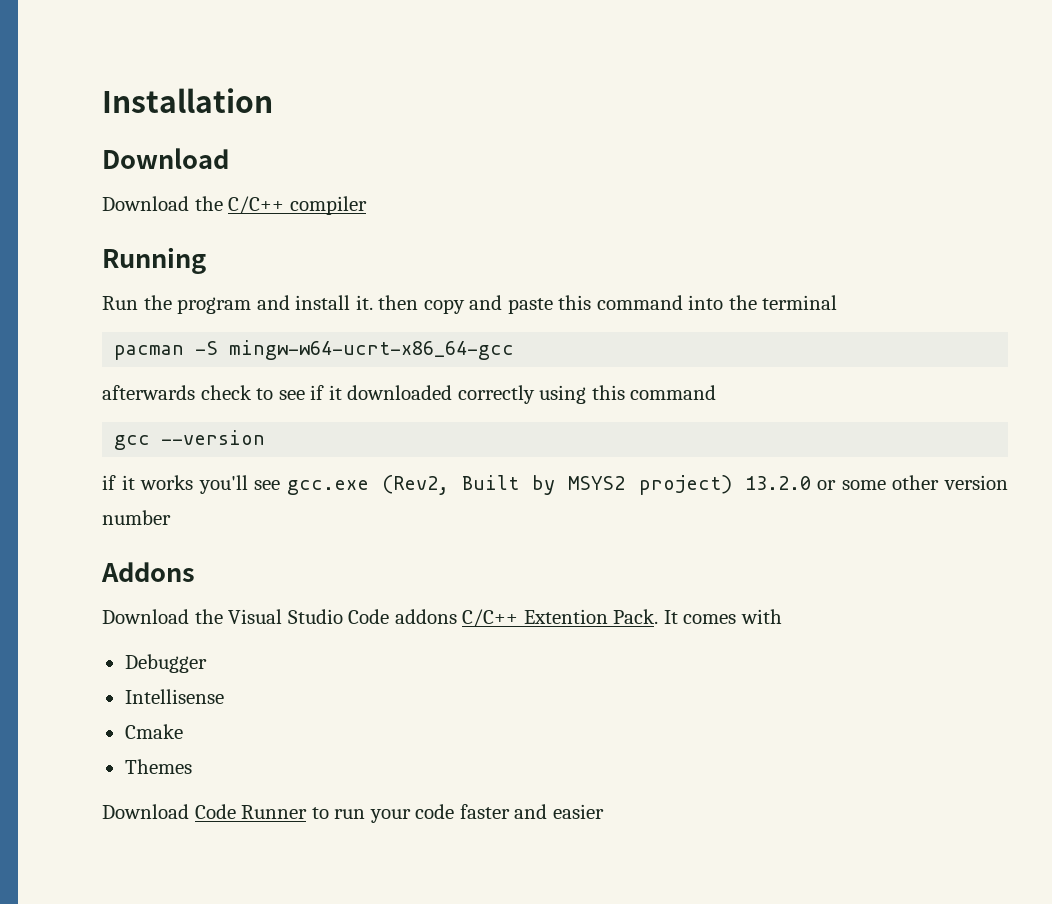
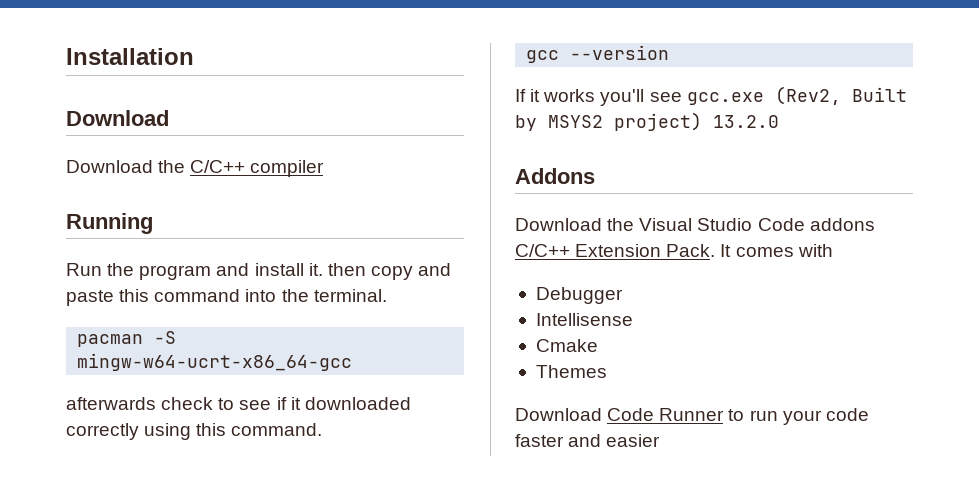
- Run the program and install it. then copy and paste this command into the terminal
+ Run the program and install it. then copy and paste this command into the terminal.
- afterwards check to see if it downloaded correctly using this command
+ afterwards check to see if it downloaded correctly using this command.
- if it works you'll see gcc.exe (Rev2, Built by MSYS2 project) 13.2.0 or some other version number
+ If it works you'll see gcc.exe (Rev2, Built by MSYS2 project) 13.2.0
- Download the Visual Studio Code addons C/C++ Extention Pack.
+ Download the Visual Studio Code addons C/C++ Extension Pack.

